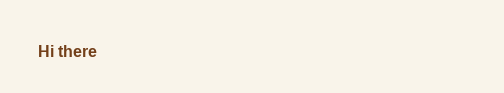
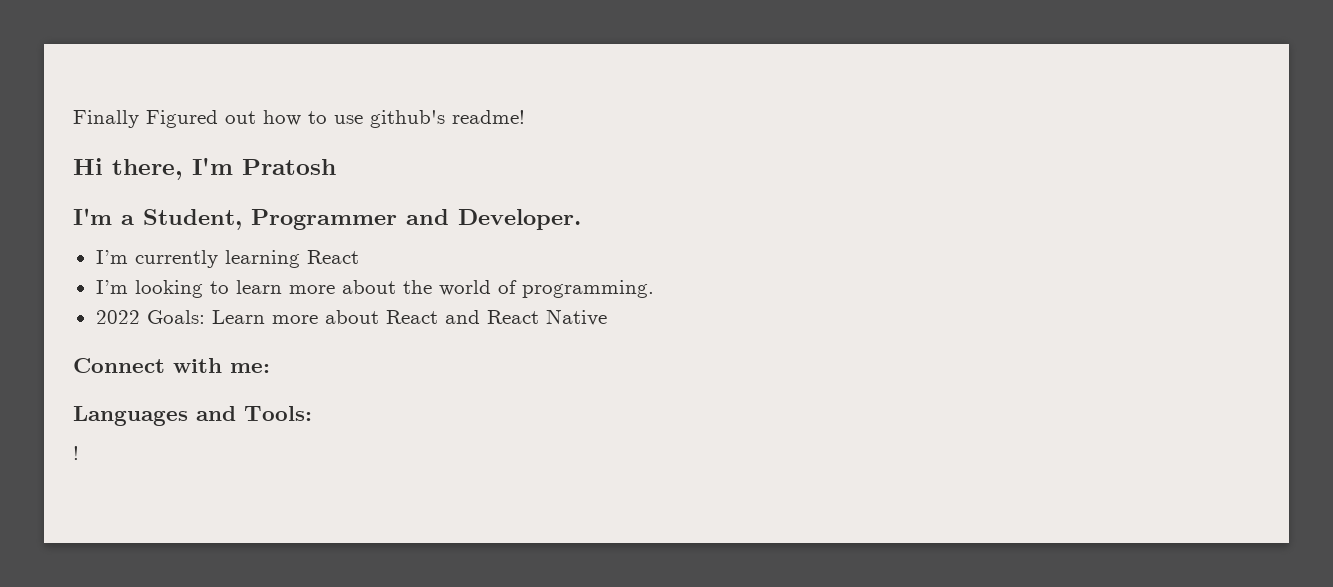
- Hi there
+ Finally Figured out how to use github's readme!
+ Hi there, I'm Pratosh
+ I'm a Student, Programmer and Developer.
+ I’m currently learning React
+ I’m looking to learn more about the world of programming.
+ 2022 Goals: Learn more about React and React Native
+ Connect with me:
+ Languages and Tools:
+ !

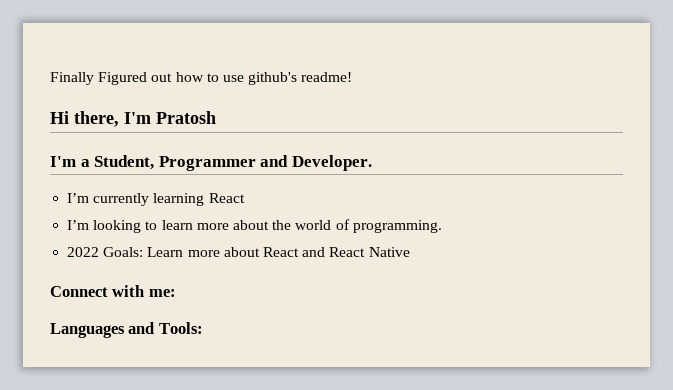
- !

